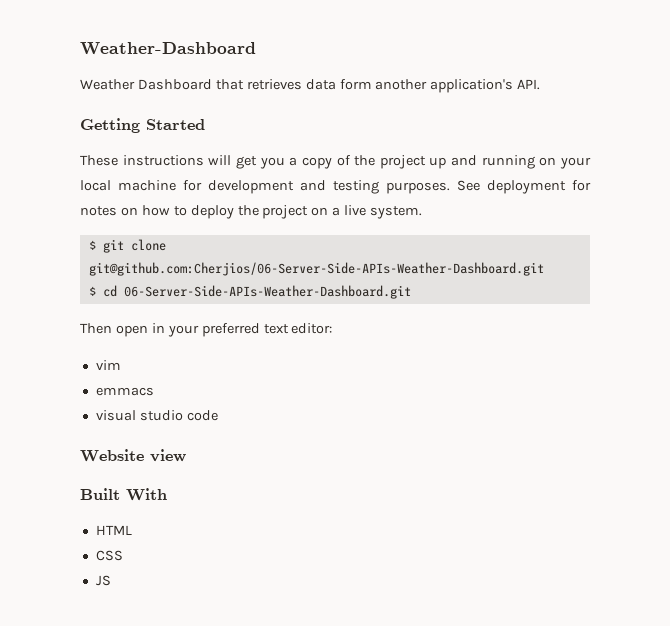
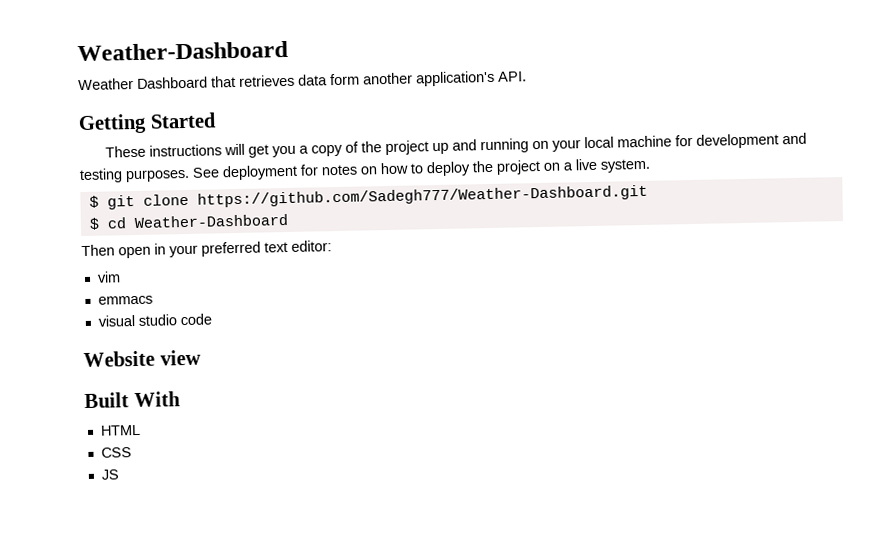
- $ git clone git@github.com:Cherjios/06-Server-Side-APIs-Weather-Dashboard.git
+ $ git clone https://github.com/Sadegh777/Weather-Dashboard.git
- $ cd 06-Server-Side-APIs-Weather-Dashboard.git
+ $ cd Weather-Dashboard

